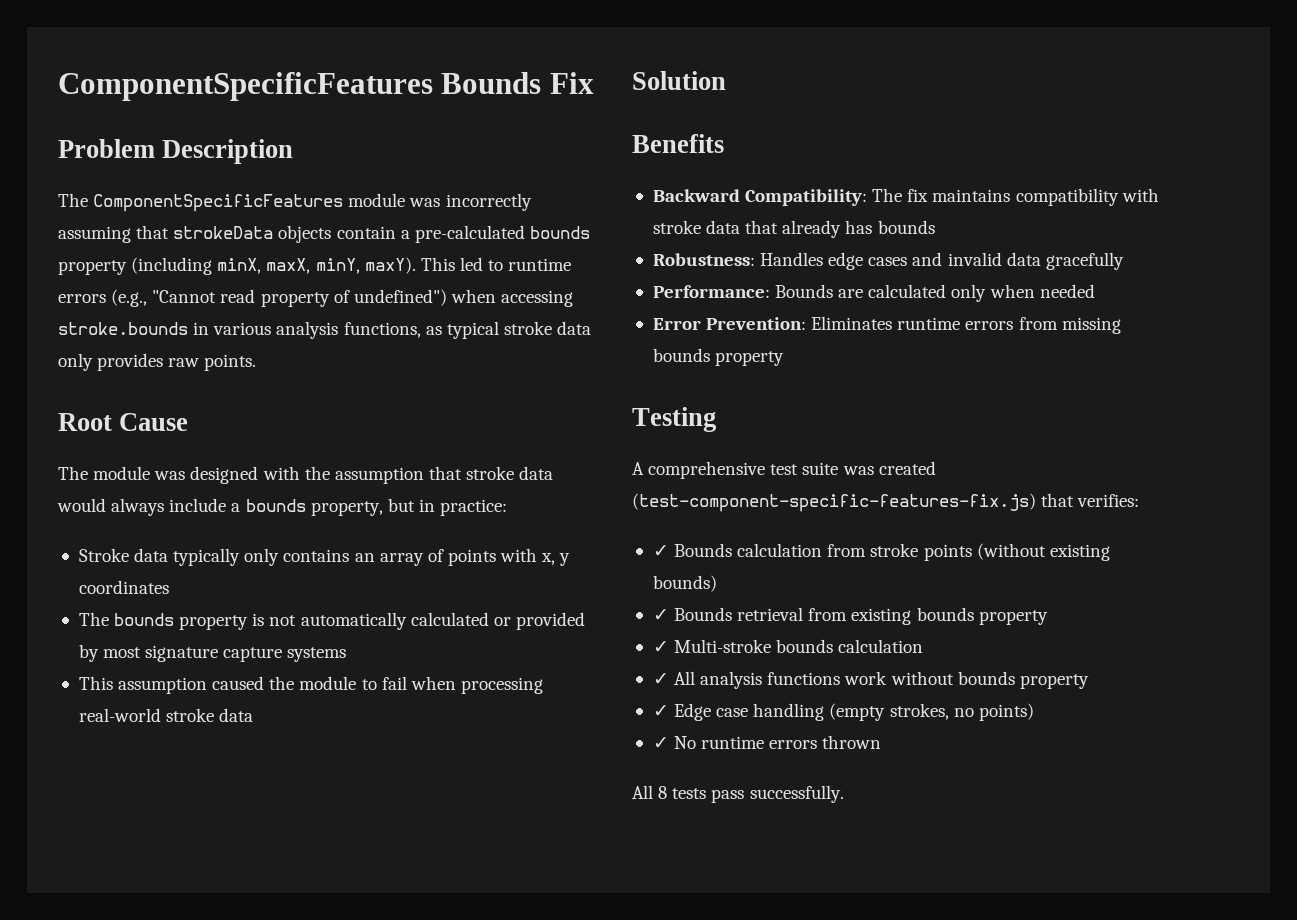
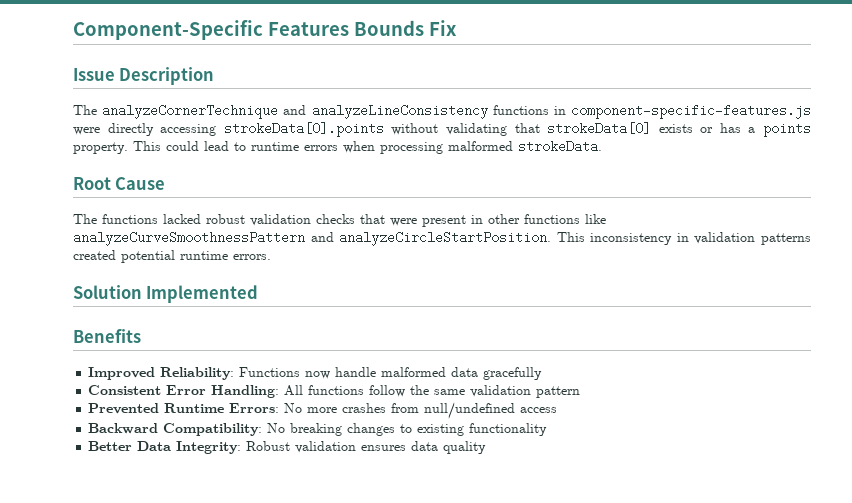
- ComponentSpecificFeatures Bounds Fix
+ Component-Specific Features Bounds Fix
- Problem Description
+ Issue Description
- The ComponentSpecificFeatures module was incorrectly assuming that strokeData objects contain a pre-calculated bounds property (including minX, maxX, minY, maxY). This led to runtime errors (e.g., "Cannot read property of undefined") when accessing stroke.bounds in various analysis functions, as typical stroke data only provides raw points.
+ The analyzeCornerTechnique and analyzeLineConsistency functions in component-specific-features.js were directly accessing strokeData[0].points without validating that strokeData[0] exists or has a points property. This could lead to runtime errors when processing malformed strokeData.
  Root Cause
- The module was designed with the assumption that stroke data would always include a bounds property, but in practice:
- Stroke data typically only contains an array of points with x, y coordinates
- The bounds property is not automatically calculated or provided by most signature capture systems
- This assumption caused the module to fail when processing real-world stroke data
+ The functions lacked robust validation checks that were present in other functions like analyzeCurveSmoothnessPattern and analyzeCircleStartPosition. This inconsistency in validation patterns created potential runtime errors.
- Solution
+ Solution Implemented
- Backward Compatibility: The fix maintains compatibility with stroke data that already has bounds
- Robustness: Handles edge cases and invalid data gracefully
- Performance: Bounds are calculated only when needed
- Error Prevention: Eliminates runtime errors from missing bounds property
- Testing
- A comprehensive test suite was created (test-component-specific-features-fix.js) that verifies:
- ✓ Bounds calculation from stroke points (without existing bounds)
- ✓ Bounds retrieval from existing bounds property
- ✓ Multi-stroke bounds calculation
- ✓ All analysis functions work without bounds property
- ✓ Edge case handling (empty strokes, no points)
- ✓ No runtime errors thrown
- All 8 tests pass successfully.
+ Improved Reliability: Functions now handle malformed data gracefully
+ Consistent Error Handling: All functions follow the same validation pattern
+ Prevented Runtime Errors: No more crashes from null/undefined access
+ Backward Compatibility: No breaking changes to existing functionality
+ Better Data Integrity: Robust validation ensures data quality

